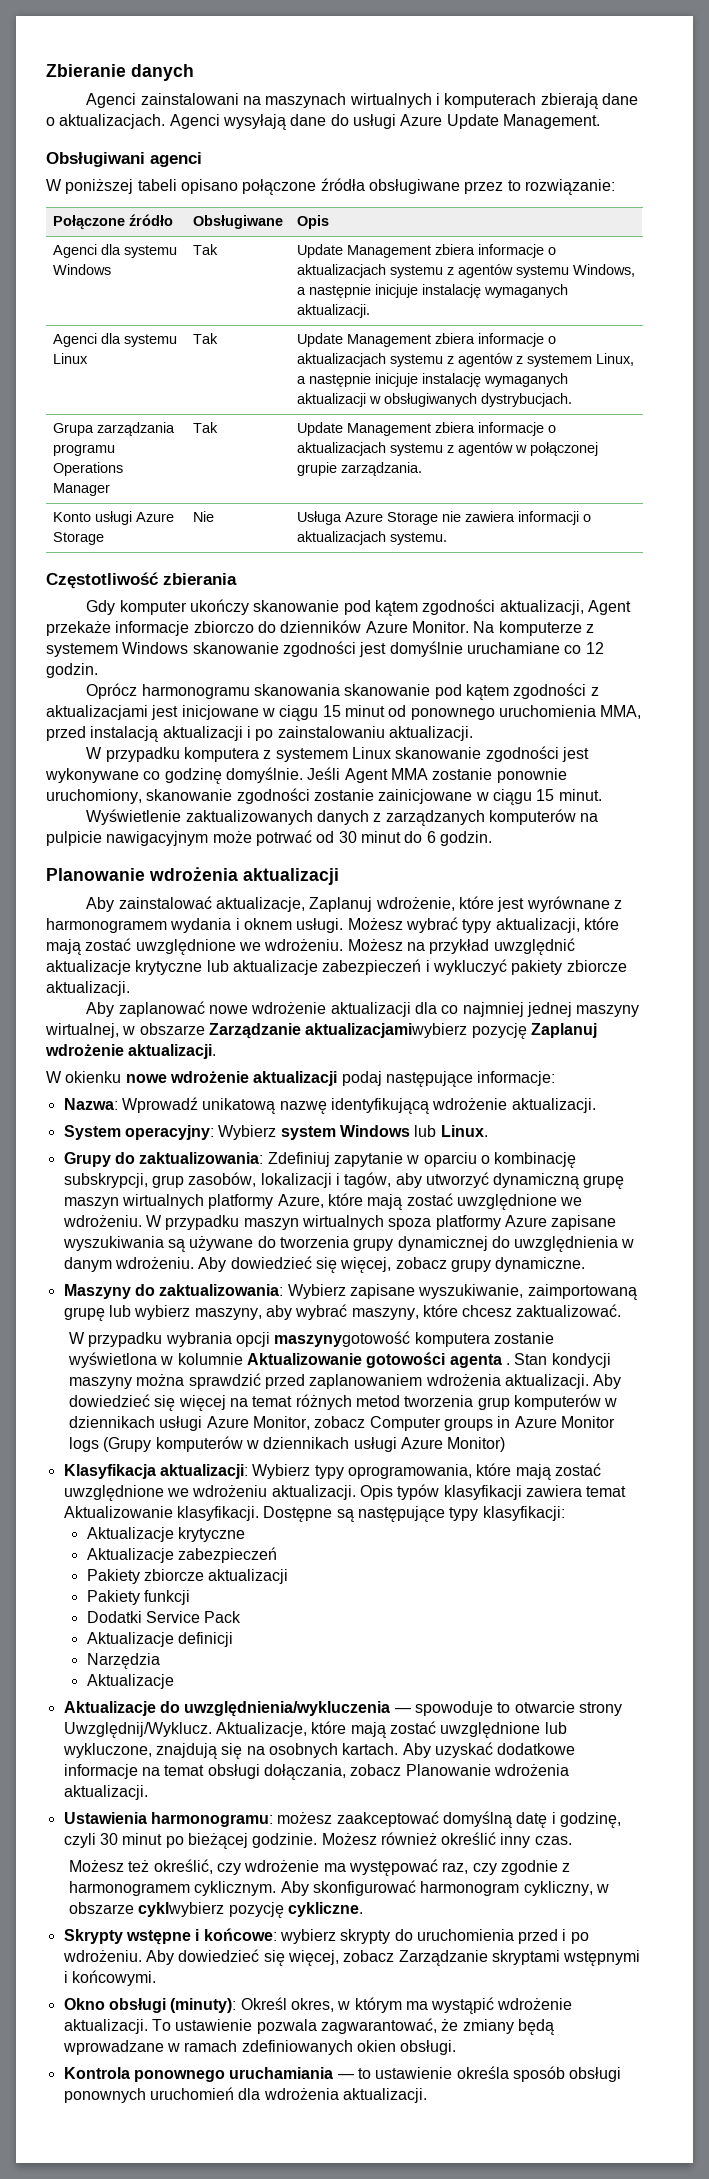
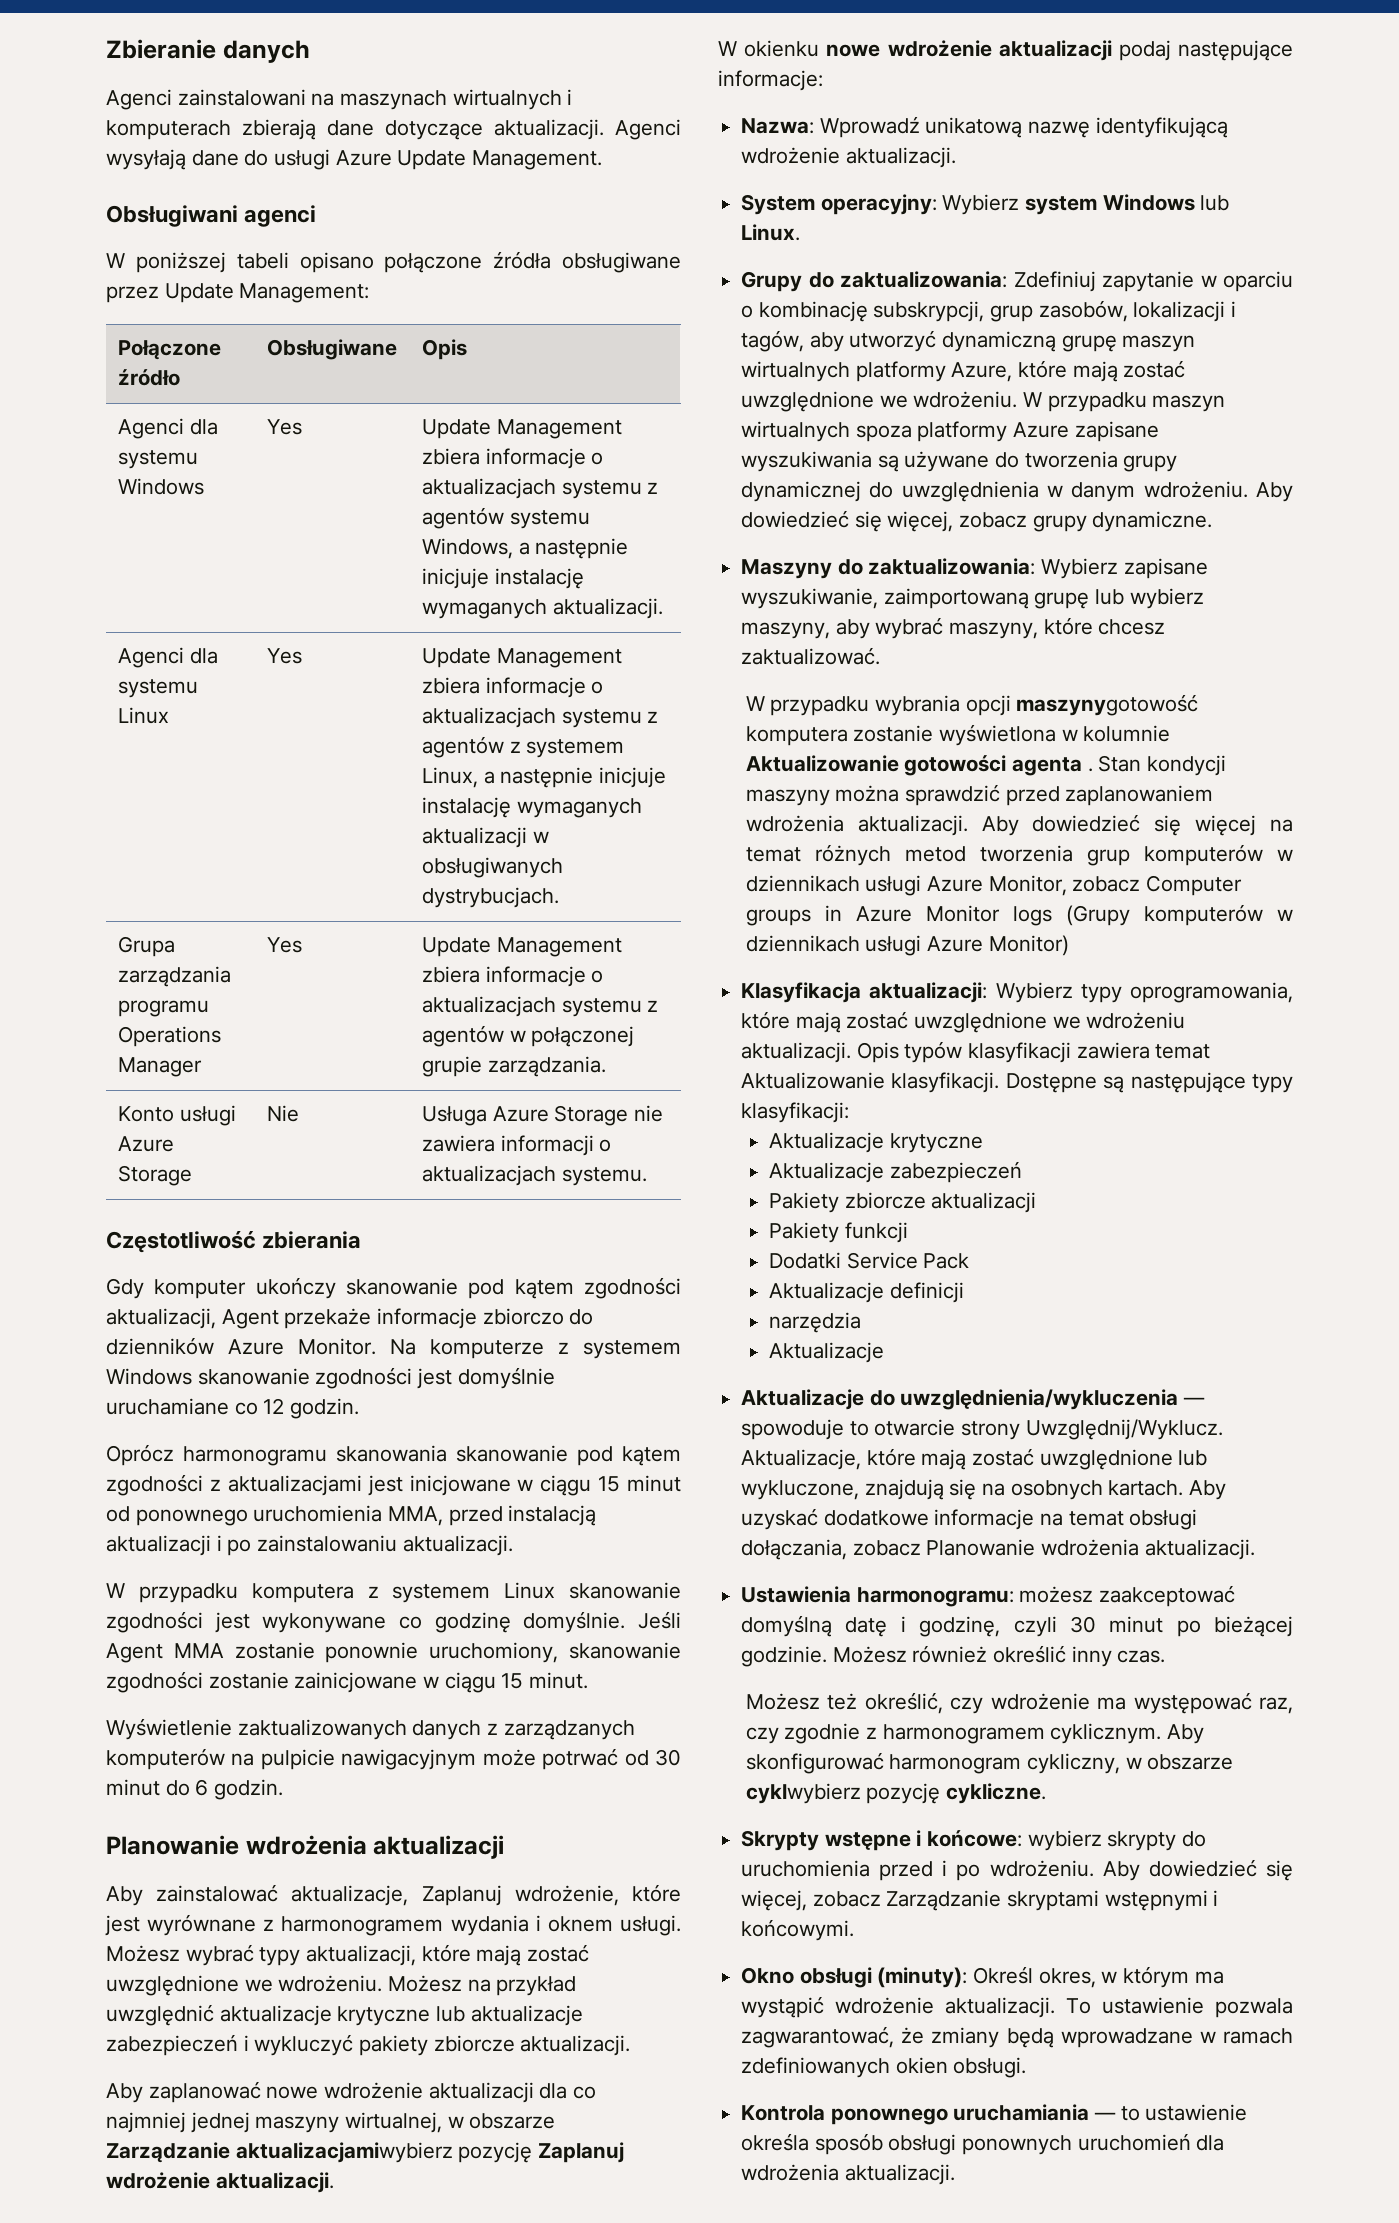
- Agenci zainstalowani na maszynach wirtualnych i komputerach zbierają dane o aktualizacjach.
+ Agenci zainstalowani na maszynach wirtualnych i komputerach zbierają dane dotyczące aktualizacji.
- W poniższej tabeli opisano połączone źródła obsługiwane przez to rozwiązanie:
+ W poniższej tabeli opisano połączone źródła obsługiwane przez Update Management:
- Agenci dla systemu Windows | Tak | Update Management zbiera informacje o aktualizacjach systemu z agentów systemu Windows, a następnie inicjuje instalację wymaganych aktualizacji.
+ Agenci dla systemu Windows | Yes | Update Management zbiera informacje o aktualizacjach systemu z agentów systemu Windows, a następnie inicjuje instalację wymaganych aktualizacji.
- Agenci dla systemu Linux | Tak | Update Management zbiera informacje o aktualizacjach systemu z agentów z systemem Linux, a następnie inicjuje instalację wymaganych aktualizacji w obsługiwanych dystrybucjach.
+ Agenci dla systemu Linux | Yes | Update Management zbiera informacje o aktualizacjach systemu z agentów z systemem Linux, a następnie inicjuje instalację wymaganych aktualizacji w obsługiwanych dystrybucjach.
- Grupa zarządzania programu Operations Manager | Tak | Update Management zbiera informacje o aktualizacjach systemu z agentów w połączonej grupie zarządzania.
+ Grupa zarządzania programu Operations Manager | Yes | Update Management zbiera informacje o aktualizacjach systemu z agentów w połączonej grupie zarządzania.
- Narzędzia
+ narzędzia

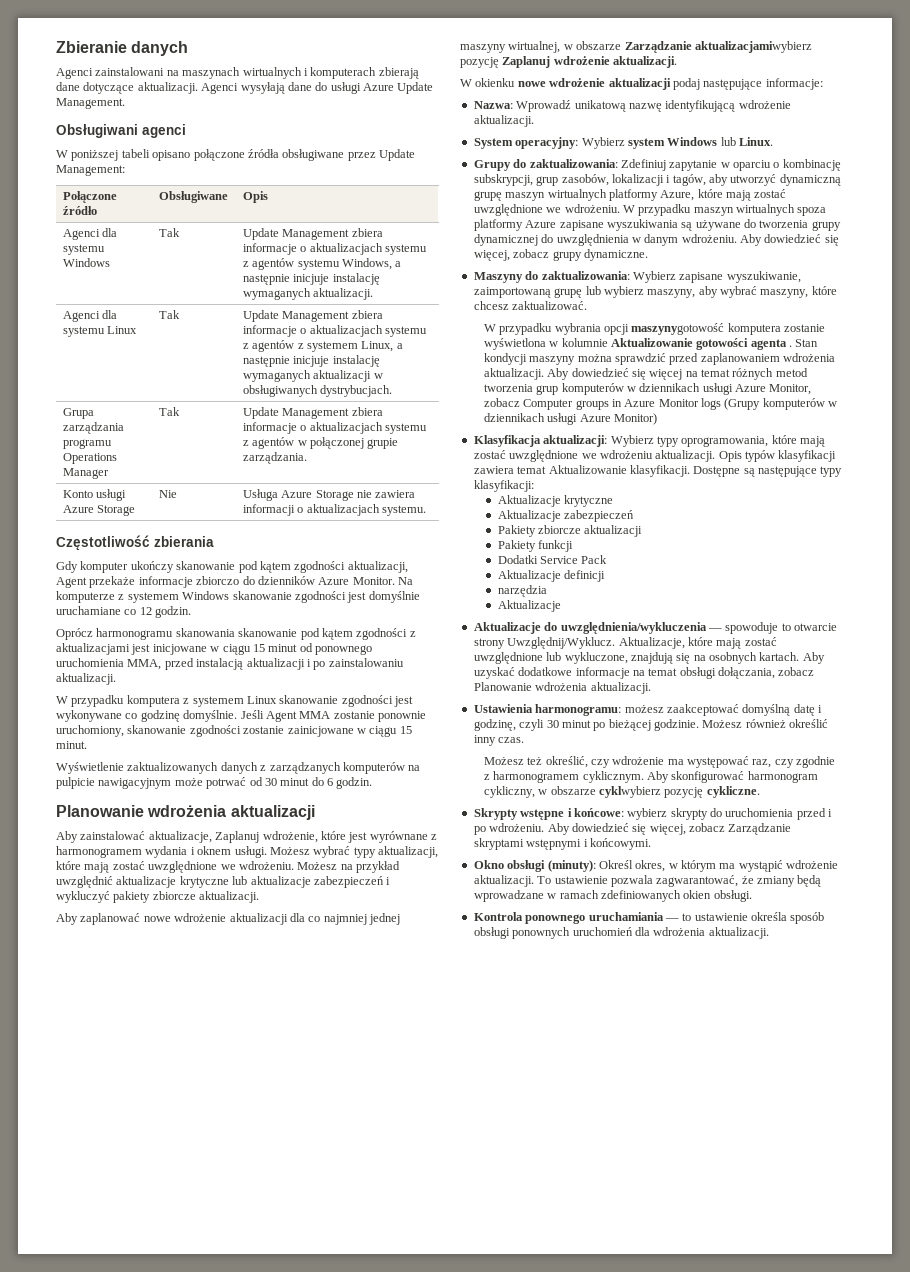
- Agenci dla systemu Windows | Yes | Update Management zbiera informacje o aktualizacjach systemu z agentów systemu Windows, a następnie inicjuje instalację wymaganych aktualizacji.
+ Agenci dla systemu Windows | Tak | Update Management zbiera informacje o aktualizacjach systemu z agentów systemu Windows, a następnie inicjuje instalację wymaganych aktualizacji.
- Agenci dla systemu Linux | Yes | Update Management zbiera informacje o aktualizacjach systemu z agentów z systemem Linux, a następnie inicjuje instalację wymaganych aktualizacji w obsługiwanych dystrybucjach.
+ Agenci dla systemu Linux | Tak | Update Management zbiera informacje o aktualizacjach systemu z agentów z systemem Linux, a następnie inicjuje instalację wymaganych aktualizacji w obsługiwanych dystrybucjach.
- Grupa zarządzania programu Operations Manager | Yes | Update Management zbiera informacje o aktualizacjach systemu z agentów w połączonej grupie zarządzania.
+ Grupa zarządzania programu Operations Manager | Tak | Update Management zbiera informacje o aktualizacjach systemu z agentów w połączonej grupie zarządzania.

